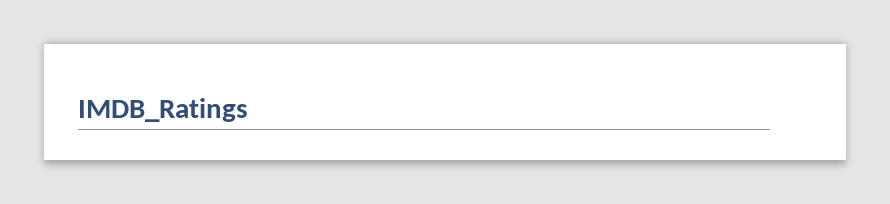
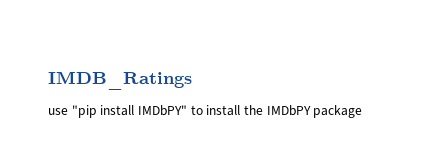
+ use "pip install IMDbPY" to install the IMDbPY package

